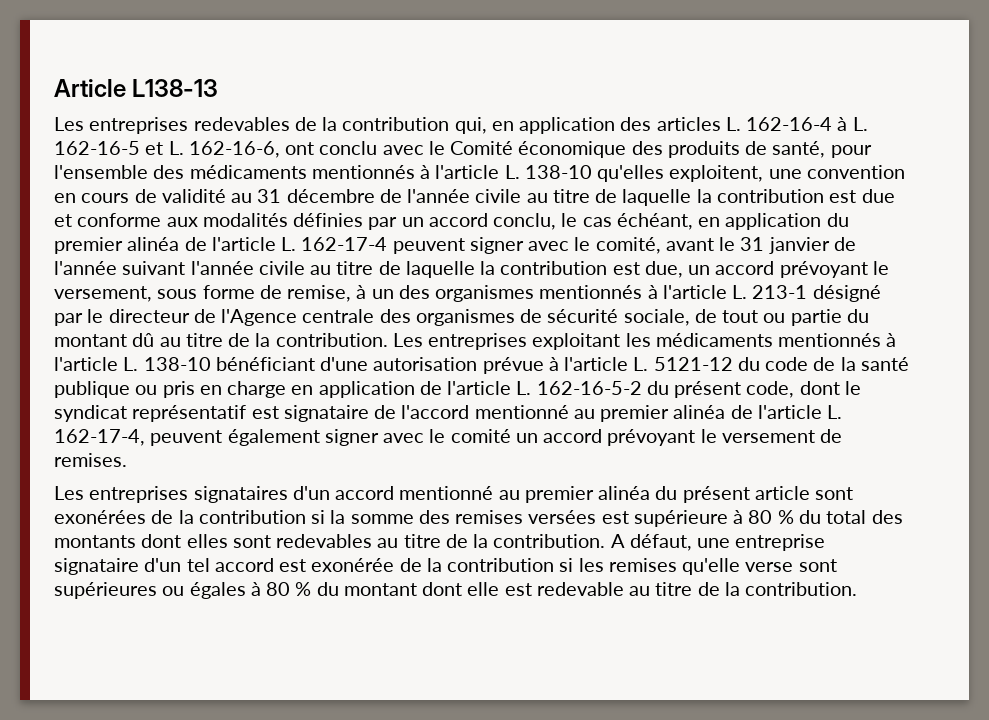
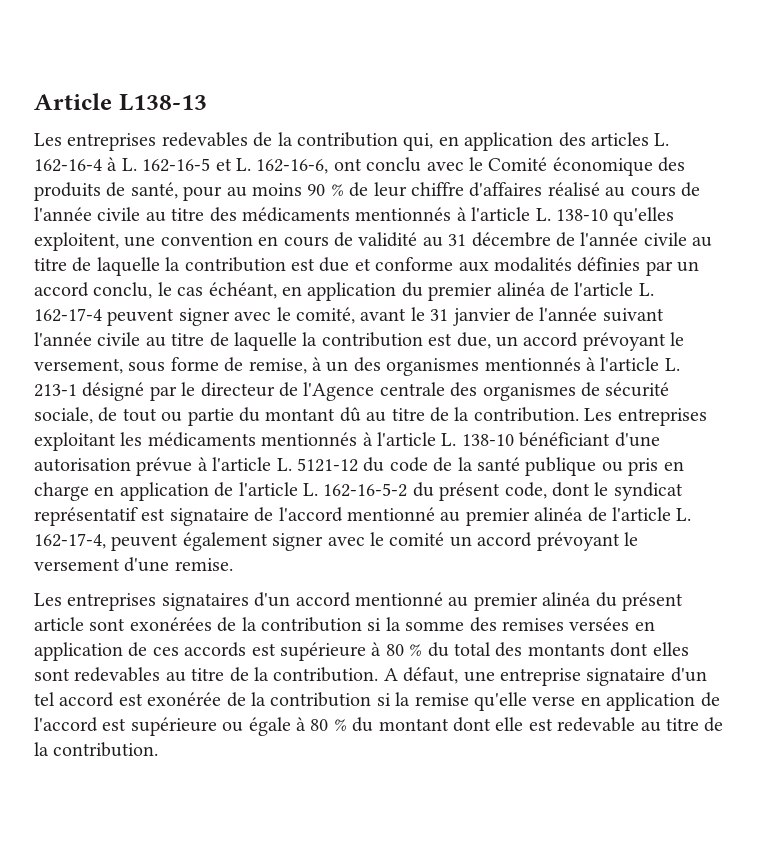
- Les entreprises redevables de la contribution qui, en application des articles L. 162-16-4 à L. 162-16-5 et L. 162-16-6, ont conclu avec le Comité économique des produits de santé, pour l'ensemble des médicaments mentionnés à l'article L. 138-10 qu'elles exploitent, une convention en cours de validité au 31 décembre de l'année civile au titre de laquelle la contribution est due et conforme aux modalités définies par un accord conclu, le cas échéant, en application du premier alinéa de l'article L. 162-17-4 peuvent signer avec le comité, avant le 31 janvier de l'année suivant l'année civile au titre de laquelle la contribution est due, un accord prévoyant le versement, sous forme de remise, à un des organismes mentionnés à l'article L. 213-1 désigné par le directeur de l'Agence centrale des organismes de sécurité sociale, de tout ou partie du montant dû au titre de la contribution.
+ Les entreprises redevables de la contribution qui, en application des articles L. 162-16-4 à L. 162-16-5 et L. 162-16-6, ont conclu avec le Comité économique des produits de santé, pour au moins 90 % de leur chiffre d'affaires réalisé au cours de l'année civile au titre des médicaments mentionnés à l'article L. 138-10 qu'elles exploitent, une convention en cours de validité au 31 décembre de l'année civile au titre de laquelle la contribution est due et conforme aux modalités définies par un accord conclu, le cas échéant, en application du premier alinéa de l'article L. 162-17-4 peuvent signer avec le comité, avant le 31 janvier de l'année suivant l'année civile au titre de laquelle la contribution est due, un accord prévoyant le versement, sous forme de remise, à un des organismes mentionnés à l'article L. 213-1 désigné par le directeur de l'Agence centrale des organismes de sécurité sociale, de tout ou partie du montant dû au titre de la contribution.
- Les entreprises exploitant les médicaments mentionnés à l'article L. 138-10 bénéficiant d'une autorisation prévue à l'article L. 5121-12 du code de la santé publique ou pris en charge en application de l'article L. 162-16-5-2 du présent code, dont le syndicat représentatif est signataire de l'accord mentionné au premier alinéa de l'article L. 162-17-4, peuvent également signer avec le comité un accord prévoyant le versement de remises.
+ Les entreprises exploitant les médicaments mentionnés à l'article L. 138-10 bénéficiant d'une autorisation prévue à l'article L. 5121-12 du code de la santé publique ou pris en charge en application de l'article L. 162-16-5-2 du présent code, dont le syndicat représentatif est signataire de l'accord mentionné au premier alinéa de l'article L. 162-17-4, peuvent également signer avec le comité un accord prévoyant le versement d'une remise.
- Les entreprises signataires d'un accord mentionné au premier alinéa du présent article sont exonérées de la contribution si la somme des remises versées est supérieure à 80 % du total des montants dont elles sont redevables au titre de la contribution.
+ Les entreprises signataires d'un accord mentionné au premier alinéa du présent article sont exonérées de la contribution si la somme des remises versées en application de ces accords est supérieure à 80 % du total des montants dont elles sont redevables au titre de la contribution.
- A défaut, une entreprise signataire d'un tel accord est exonérée de la contribution si les remises qu'elle verse sont supérieures ou égales à 80 % du montant dont elle est redevable au titre de la contribution.
+ A défaut, une entreprise signataire d'un tel accord est exonérée de la contribution si la remise qu'elle verse en application de l'accord est supérieure ou égale à 80 % du montant dont elle est redevable au titre de la contribution.

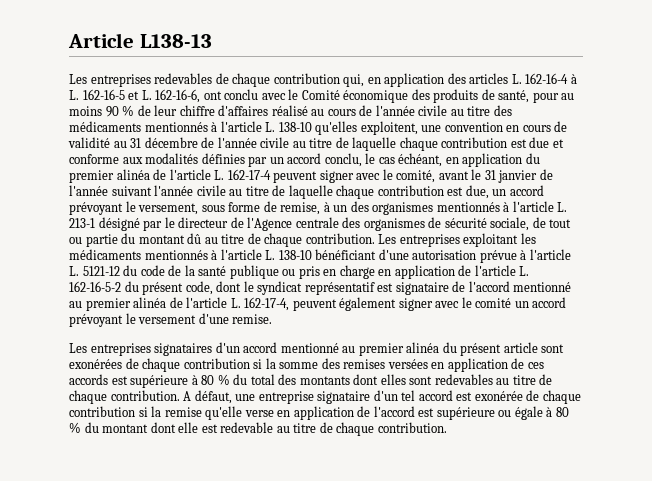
- Les entreprises redevables de la contribution qui, en application des articles L. 162-16-4 à L. 162-16-5 et L. 162-16-6, ont conclu avec le Comité économique des produits de santé, pour au moins 90 % de leur chiffre d'affaires réalisé au cours de l'année civile au titre des médicaments mentionnés à l'article L. 138-10 qu'elles exploitent, une convention en cours de validité au 31 décembre de l'année civile au titre de laquelle la contribution est due et conforme aux modalités définies par un accord conclu, le cas échéant, en application du premier alinéa de l'article L. 162-17-4 peuvent signer avec le comité, avant le 31 janvier de l'année suivant l'année civile au titre de laquelle la contribution est due, un accord prévoyant le versement, sous forme de remise, à un des organismes mentionnés à l'article L. 213-1 désigné par le directeur de l'Agence centrale des organismes de sécurité sociale, de tout ou partie du montant dû au titre de la contribution.
+ Les entreprises redevables de chaque contribution qui, en application des articles L. 162-16-4 à L. 162-16-5 et L. 162-16-6, ont conclu avec le Comité économique des produits de santé, pour au moins 90 % de leur chiffre d'affaires réalisé au cours de l'année civile au titre des médicaments mentionnés à l'article L. 138-10 qu'elles exploitent, une convention en cours de validité au 31 décembre de l'année civile au titre de laquelle chaque contribution est due et conforme aux modalités définies par un accord conclu, le cas échéant, en application du premier alinéa de l'article L. 162-17-4 peuvent signer avec le comité, avant le 31 janvier de l'année suivant l'année civile au titre de laquelle chaque contribution est due, un accord prévoyant le versement, sous forme de remise, à un des organismes mentionnés à l'article L. 213-1 désigné par le directeur de l'Agence centrale des organismes de sécurité sociale, de tout ou partie du montant dû au titre de chaque contribution.
- Les entreprises signataires d'un accord mentionné au premier alinéa du présent article sont exonérées de la contribution si la somme des remises versées en application de ces accords est supérieure à 80 % du total des montants dont elles sont redevables au titre de la contribution.
+ Les entreprises signataires d'un accord mentionné au premier alinéa du présent article sont exonérées de chaque contribution si la somme des remises versées en application de ces accords est supérieure à 80 % du total des montants dont elles sont redevables au titre de chaque contribution.
- A défaut, une entreprise signataire d'un tel accord est exonérée de la contribution si la remise qu'elle verse en application de l'accord est supérieure ou égale à 80 % du montant dont elle est redevable au titre de la contribution.
+ A défaut, une entreprise signataire d'un tel accord est exonérée de chaque contribution si la remise qu'elle verse en application de l'accord est supérieure ou égale à 80 % du montant dont elle est redevable au titre de chaque contribution.

